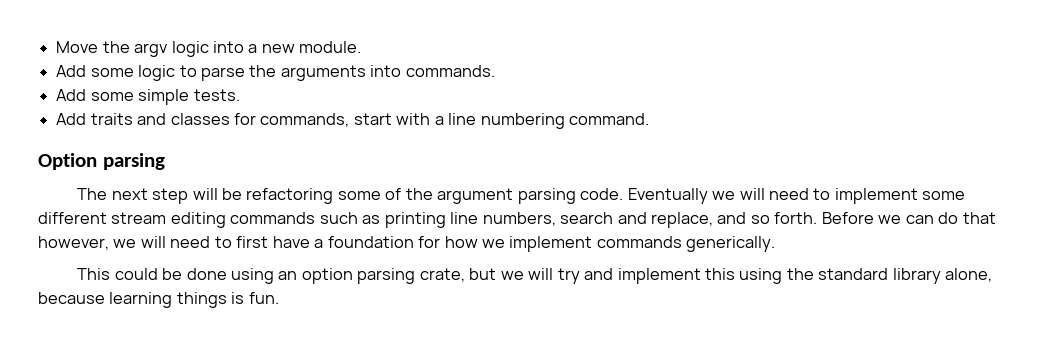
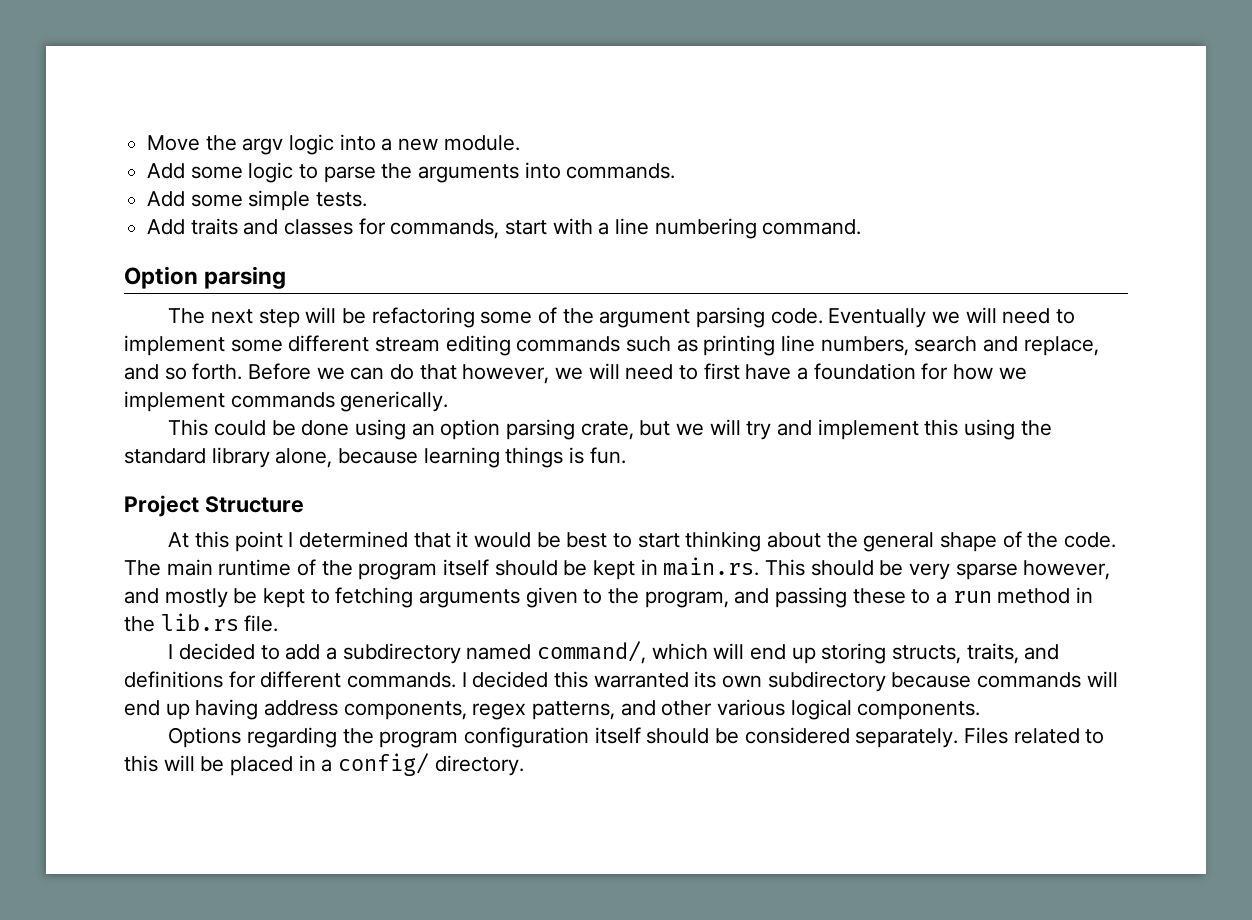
+ Project Structure
+ At this point I determined that it would be best to start thinking about the general shape of the code. The main runtime of the program itself should be kept in main.rs. This should be very sparse however, and mostly be kept to fetching arguments given to the program, and passing these to a run method in the lib.rs file.
+ I decided to add a subdirectory named command/, which will end up storing structs, traits, and definitions for different commands. I decided this warranted its own subdirectory because commands will end up having address components, regex patterns, and other various logical components.
+ Options regarding the program configuration itself should be considered separately. Files related to this will be placed in a config/ directory.

